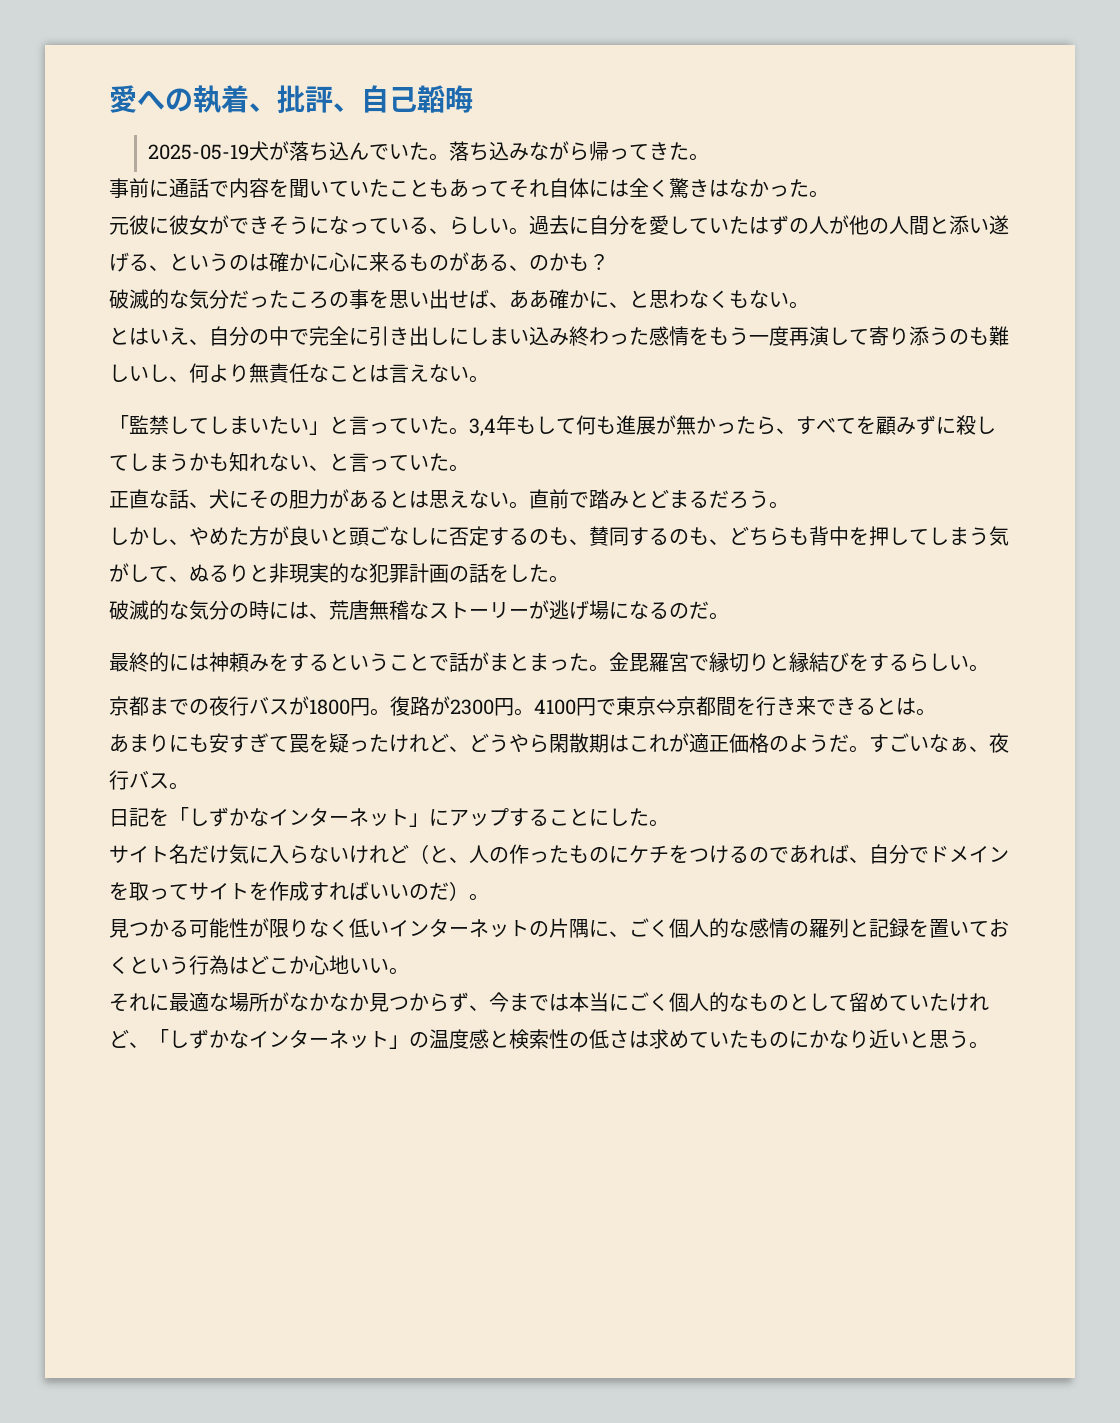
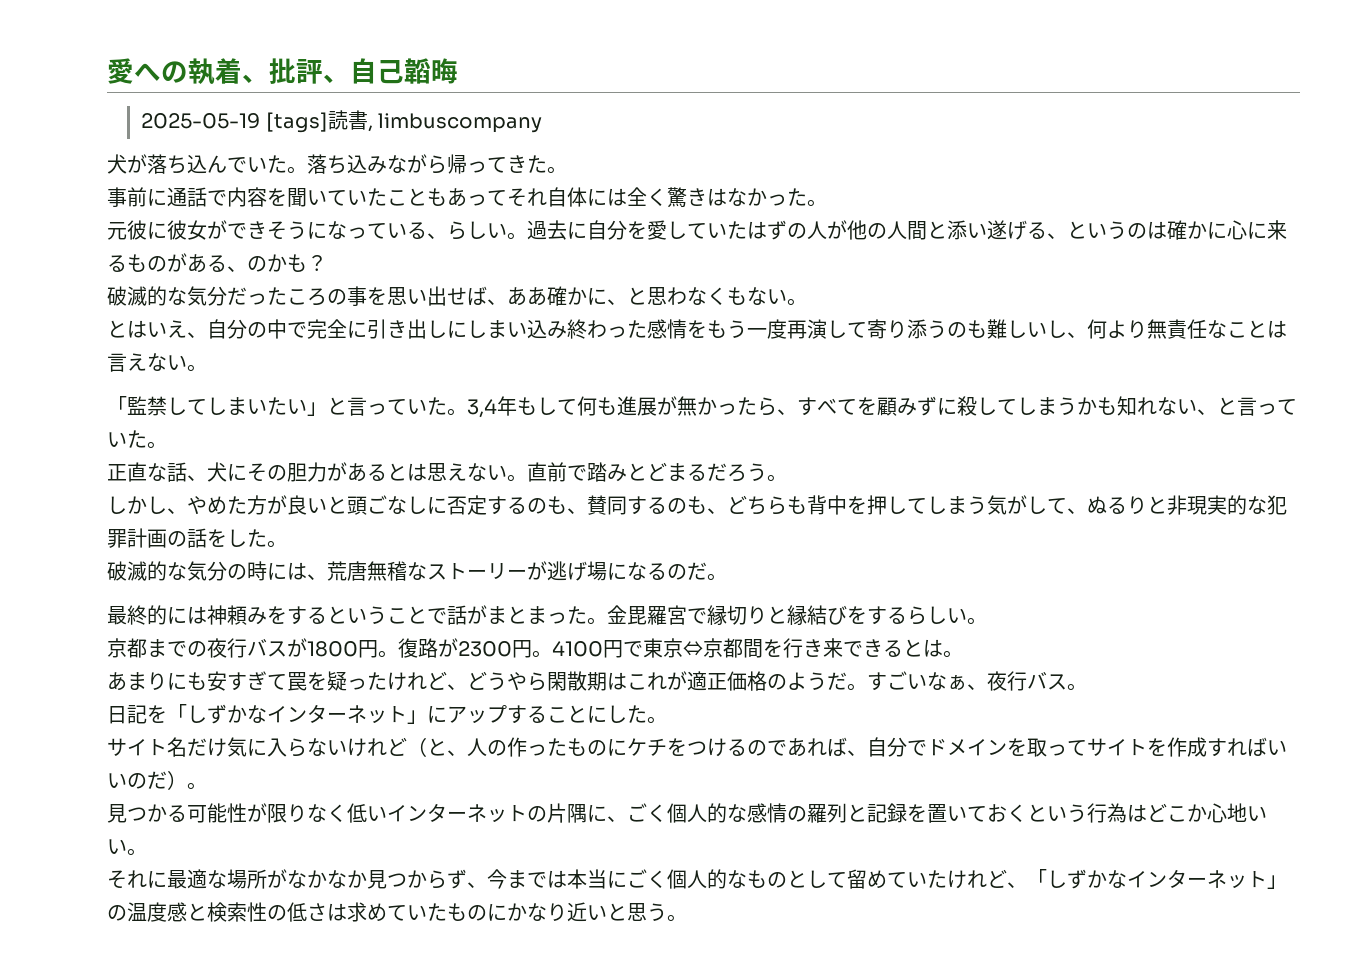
- 2025-05-19犬が落ち込んでいた。
+ 2025-05-19 [tags]読書, limbuscompany
+ 犬が落ち込んでいた。

